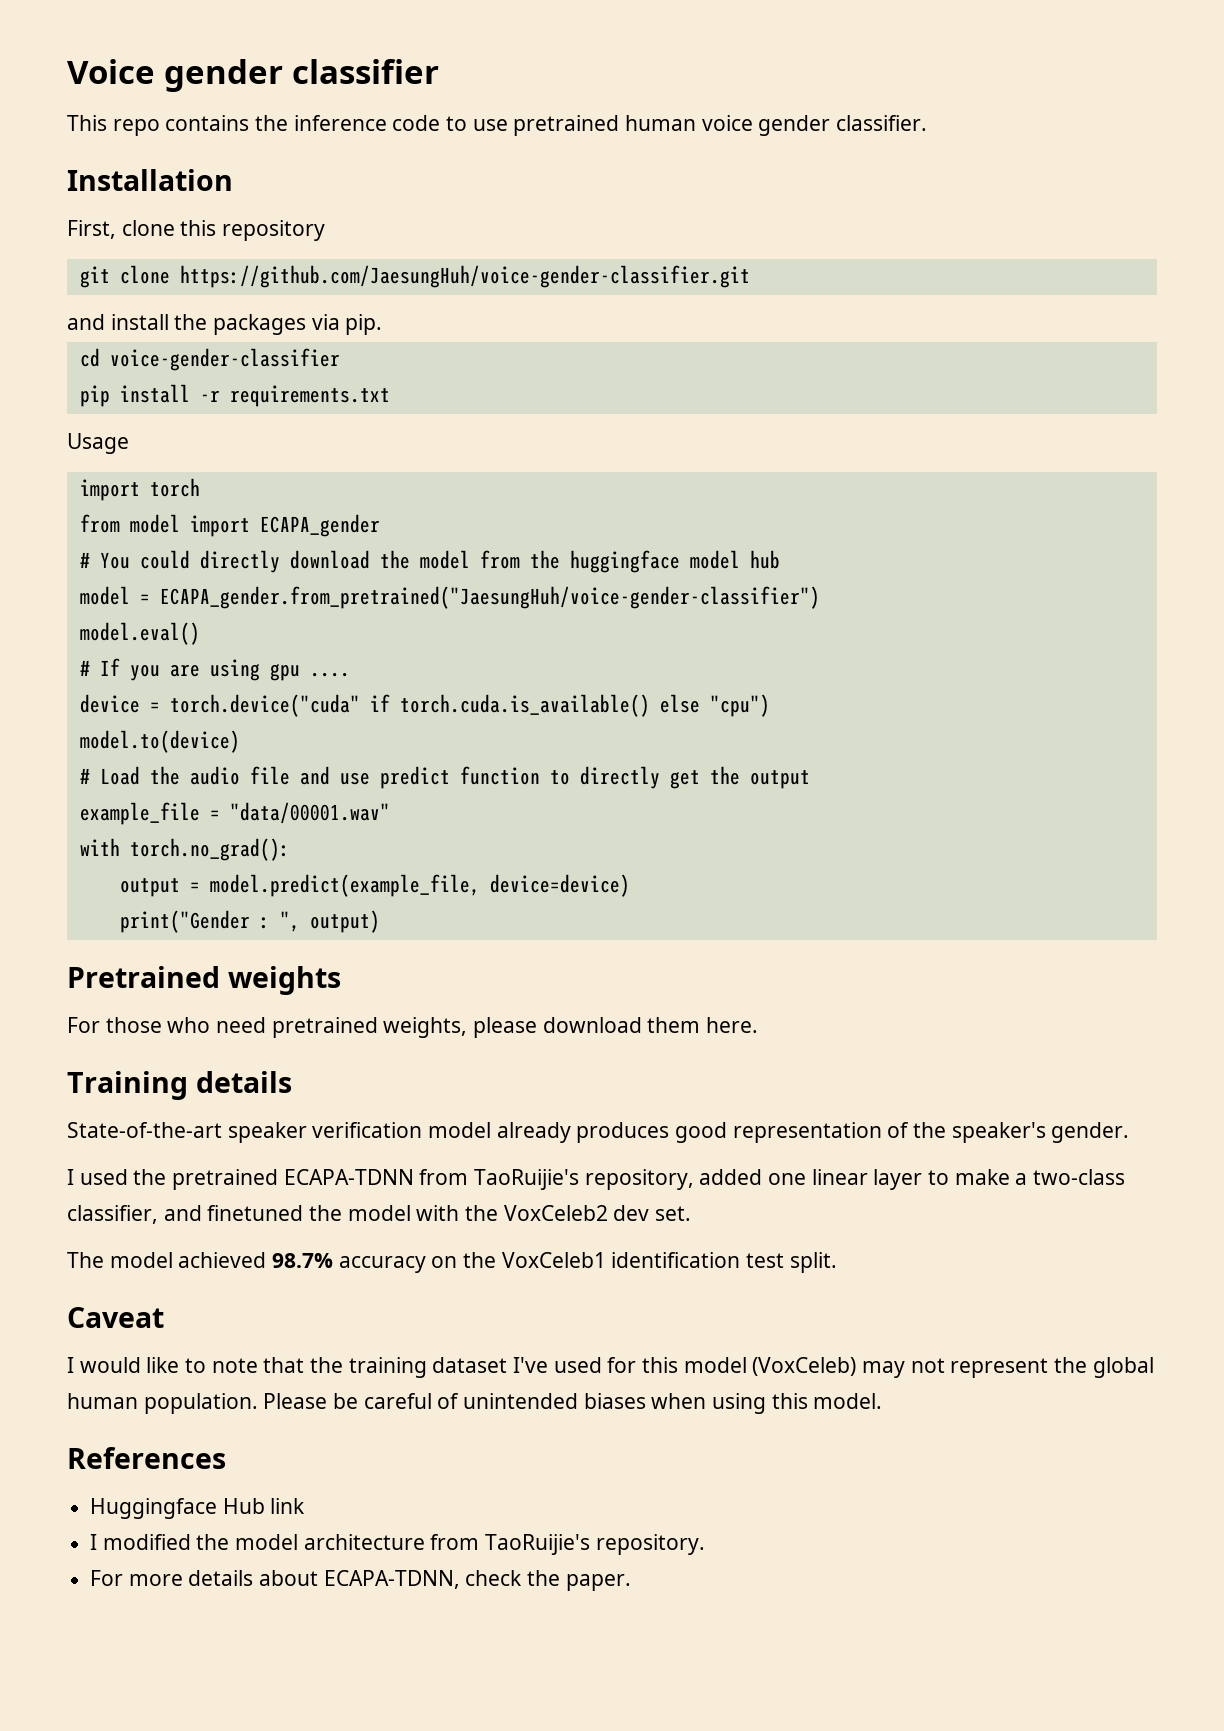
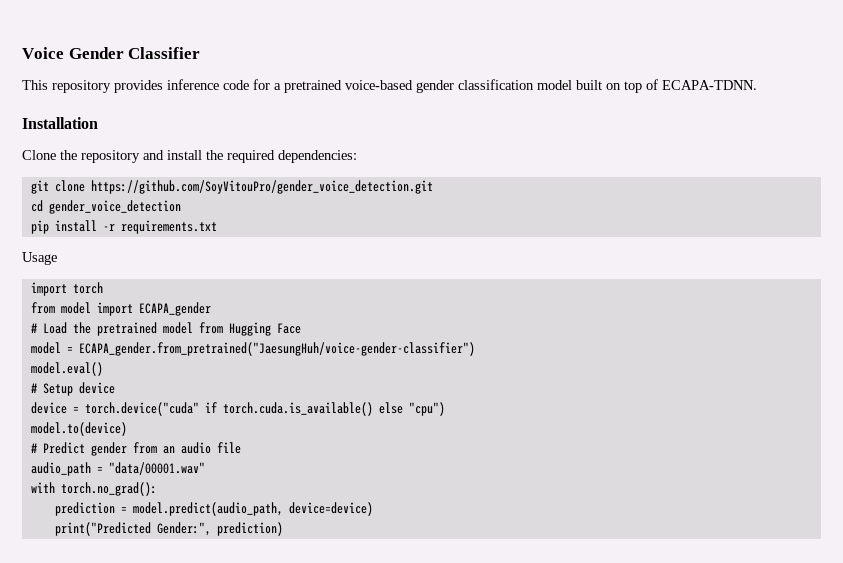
- Voice gender classifier
+ Voice Gender Classifier
- This repo contains the inference code to use pretrained human voice gender classifier.
+ This repository provides inference code for a pretrained voice-based gender classification model built on top of ECAPA-TDNN.
  Installation
- First, clone this repository
- git clone https://github.com/JaesungHuh/voice-gender-classifier.git
- and install the packages via pip.
+ Clone the repository and install the required dependencies:
+ git clone https://github.com/SoyVitouPro/gender_voice_detection.git
- cd voice-gender-classifier
+ cd gender_voice_detection
- # You could directly download the model from the huggingface model hub
+ # Load the pretrained model from Hugging Face
- # If you are using gpu ....
+ # Setup device
- # Load the audio file and use predict function to directly get the output
- example_file = "data/00001.wav"
+ # Predict gender from an audio file
+ audio_path = "data/00001.wav"
  with torch.no_grad():
- output = model.predict(example_file, device=device)
- print("Gender : ", output)
- Pretrained weights
- For those who need pretrained weights, please download them here.
- Training details
- State-of-the-art speaker verification model already produces good representation of the speaker's gender.
- I used the pretrained ECAPA-TDNN from TaoRuijie's repository, added one linear layer to make a two-class classifier, and finetuned the model with the VoxCeleb2 dev set.
- The model achieved 98.7% accuracy on the VoxCeleb1 identification test split.
- Caveat
- I would like to note that the training dataset I've used for this model (VoxCeleb) may not represent the global human population. Please be careful of unintended biases when using this model.
- References
- Huggingface Hub link
- I modified the model architecture from TaoRuijie's repository.
- For more details about ECAPA-TDNN, check the paper.
+ prediction = model.predict(audio_path, device=device)
+ print("Predicted Gender:", prediction)

